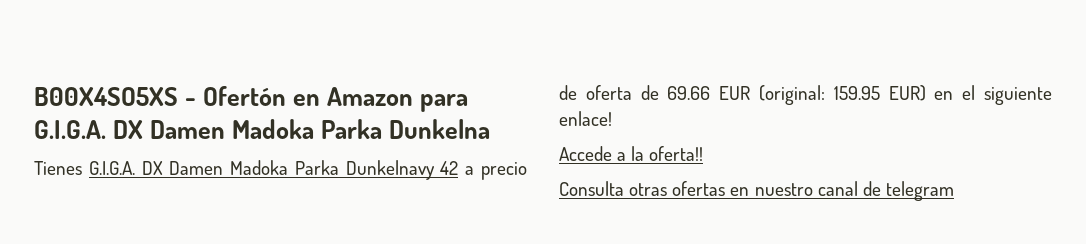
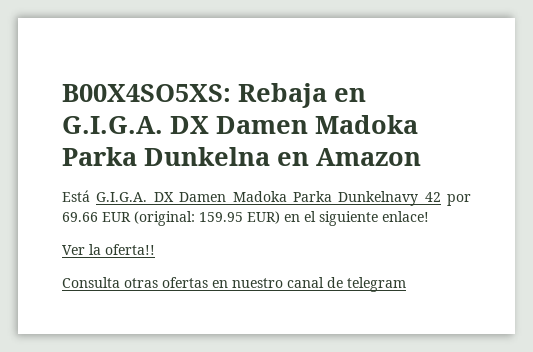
- B00X4SO5XS - Ofertón en Amazon para G.I.G.A. DX Damen Madoka Parka Dunkelna
- Tienes G.I.G.A. DX Damen Madoka Parka Dunkelnavy 42 a precio de oferta de 69.66 EUR (original: 159.95 EUR) en el siguiente enlace!
+ B00X4SO5XS: Rebaja en G.I.G.A. DX Damen Madoka Parka Dunkelna en Amazon
+ Está G.I.G.A. DX Damen Madoka Parka Dunkelnavy 42 por 69.66 EUR (original: 159.95 EUR) en el siguiente enlace!
- Accede a la oferta!!
+ Ver la oferta!!

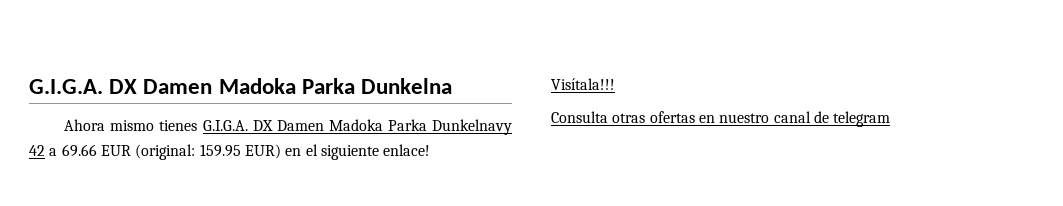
- B00X4SO5XS: Rebaja en G.I.G.A. DX Damen Madoka Parka Dunkelna en Amazon
- Está G.I.G.A. DX Damen Madoka Parka Dunkelnavy 42 por 69.66 EUR (original: 159.95 EUR) en el siguiente enlace!
+ G.I.G.A. DX Damen Madoka Parka Dunkelna
+ Ahora mismo tienes G.I.G.A. DX Damen Madoka Parka Dunkelnavy 42 a 69.66 EUR (original: 159.95 EUR) en el siguiente enlace!
- Ver la oferta!!
+ Visítala!!!

